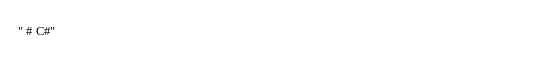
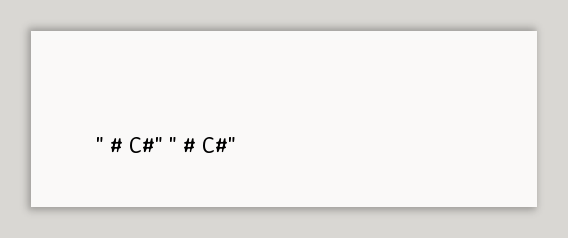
- " # C#"
+ " # C#" " # C#"

